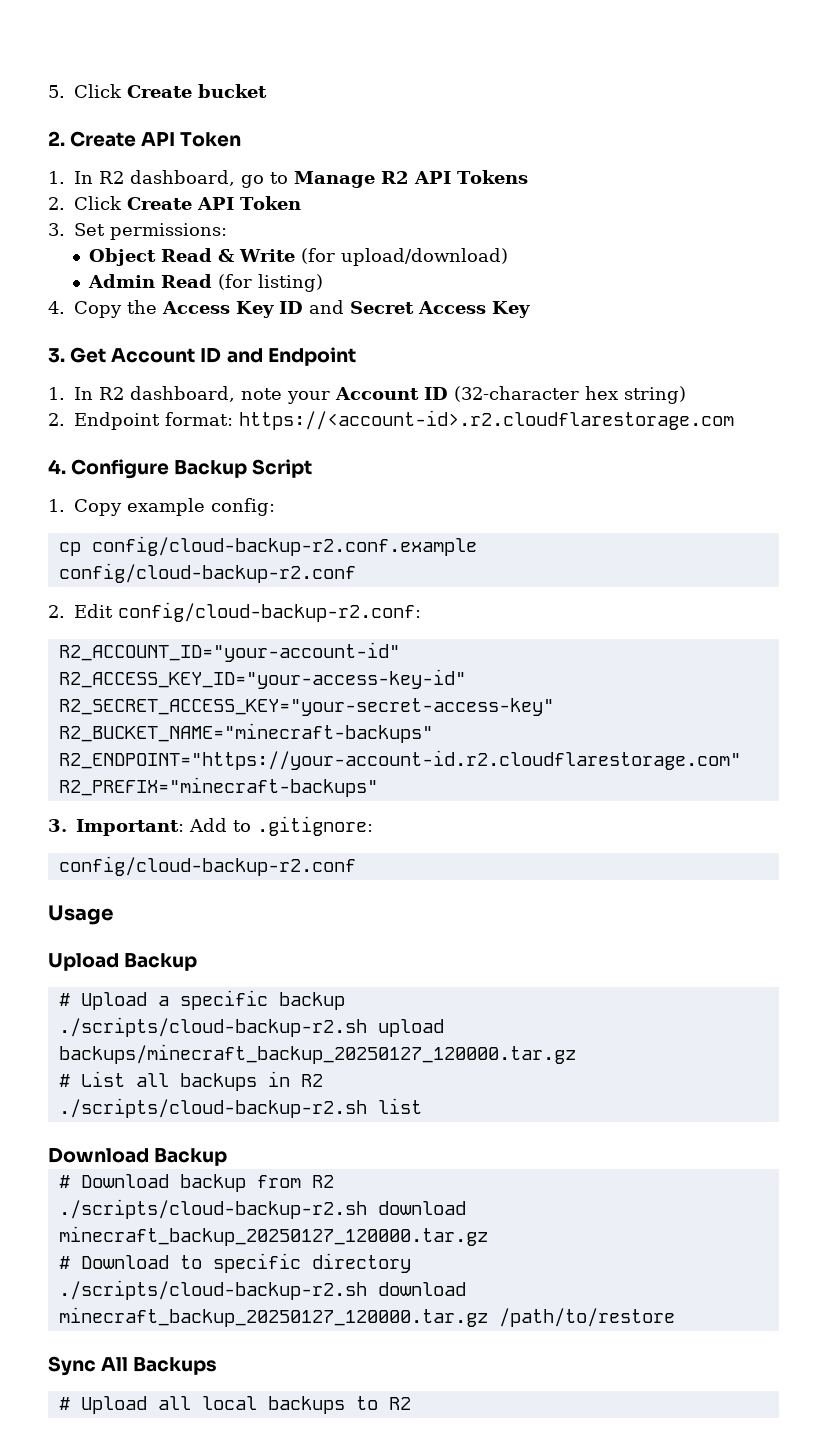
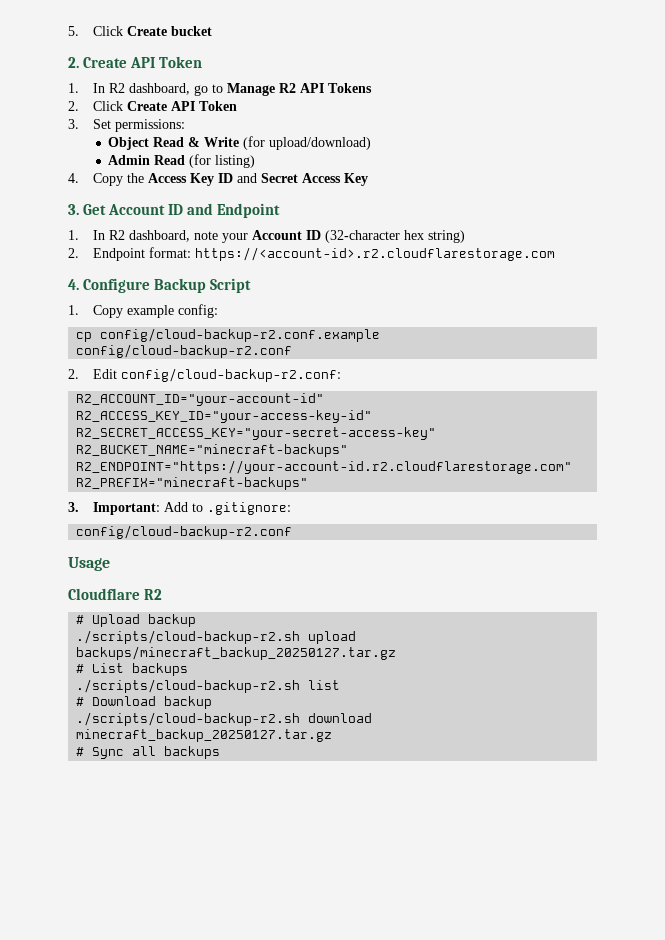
- Upload Backup
- # Upload a specific backup
+ Cloudflare R2
+ # Upload backup
- ./scripts/cloud-backup-r2.sh upload backups/minecraft_backup_20250127_120000.tar.gz
+ ./scripts/cloud-backup-r2.sh upload backups/minecraft_backup_20250127.tar.gz
- # List all backups in R2
+ # List backups
- Download Backup
- # Download backup from R2
- ./scripts/cloud-backup-r2.sh download minecraft_backup_20250127_120000.tar.gz
- # Download to specific directory
- ./scripts/cloud-backup-r2.sh download minecraft_backup_20250127_120000.tar.gz /path/to/restore
- Sync All Backups
- # Upload all local backups to R2
+ # Download backup
+ ./scripts/cloud-backup-r2.sh download minecraft_backup_20250127.tar.gz
+ # Sync all backups

